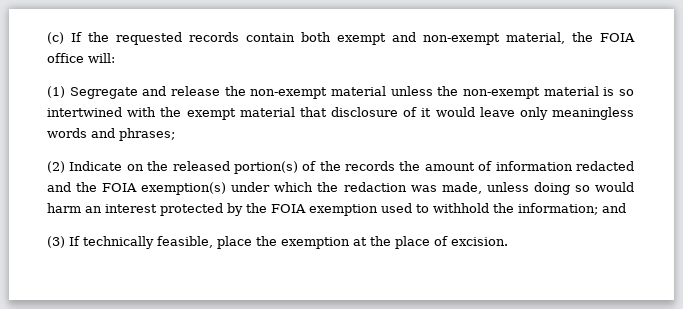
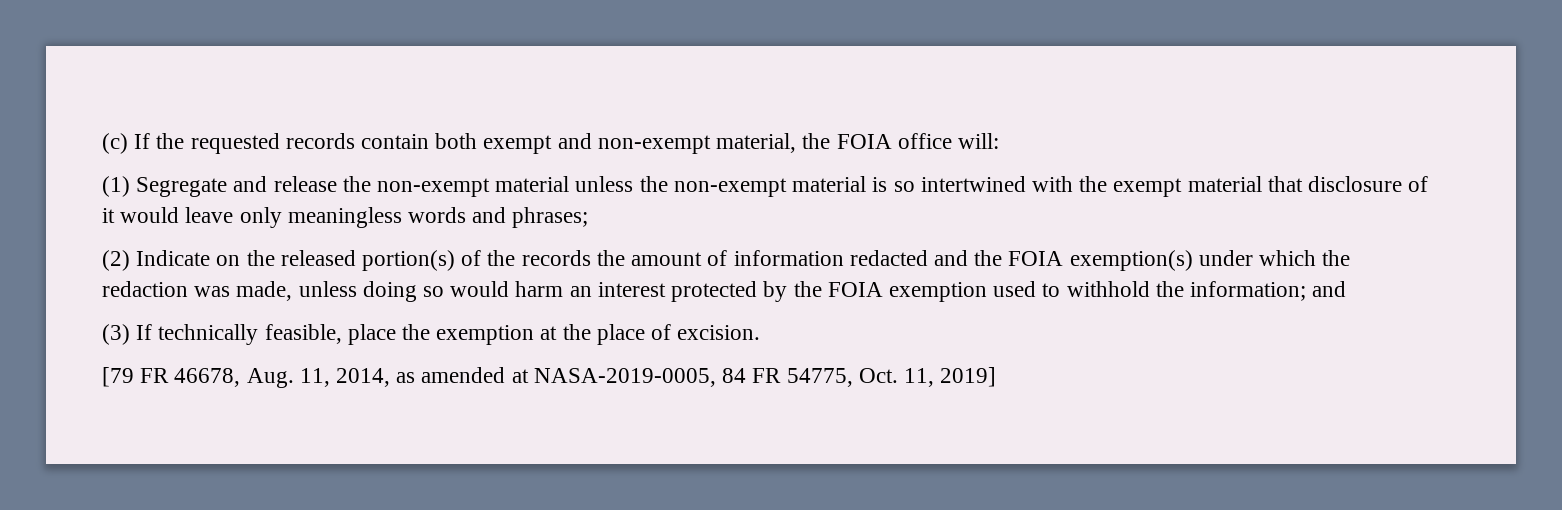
+ [79 FR 46678, Aug. 11, 2014, as amended at NASA-2019-0005, 84 FR 54775, Oct. 11, 2019]

